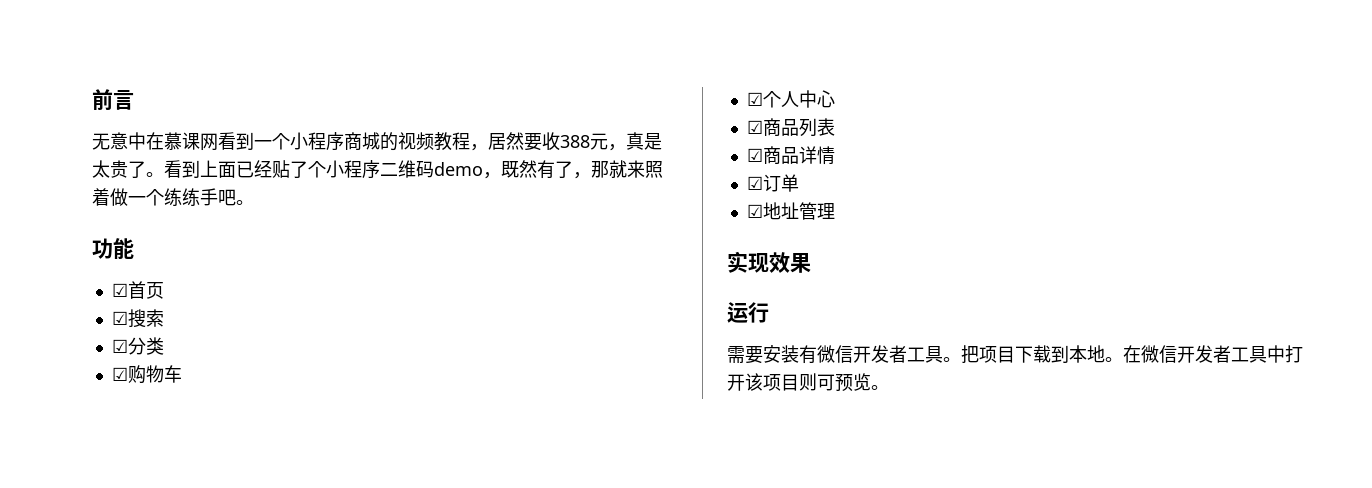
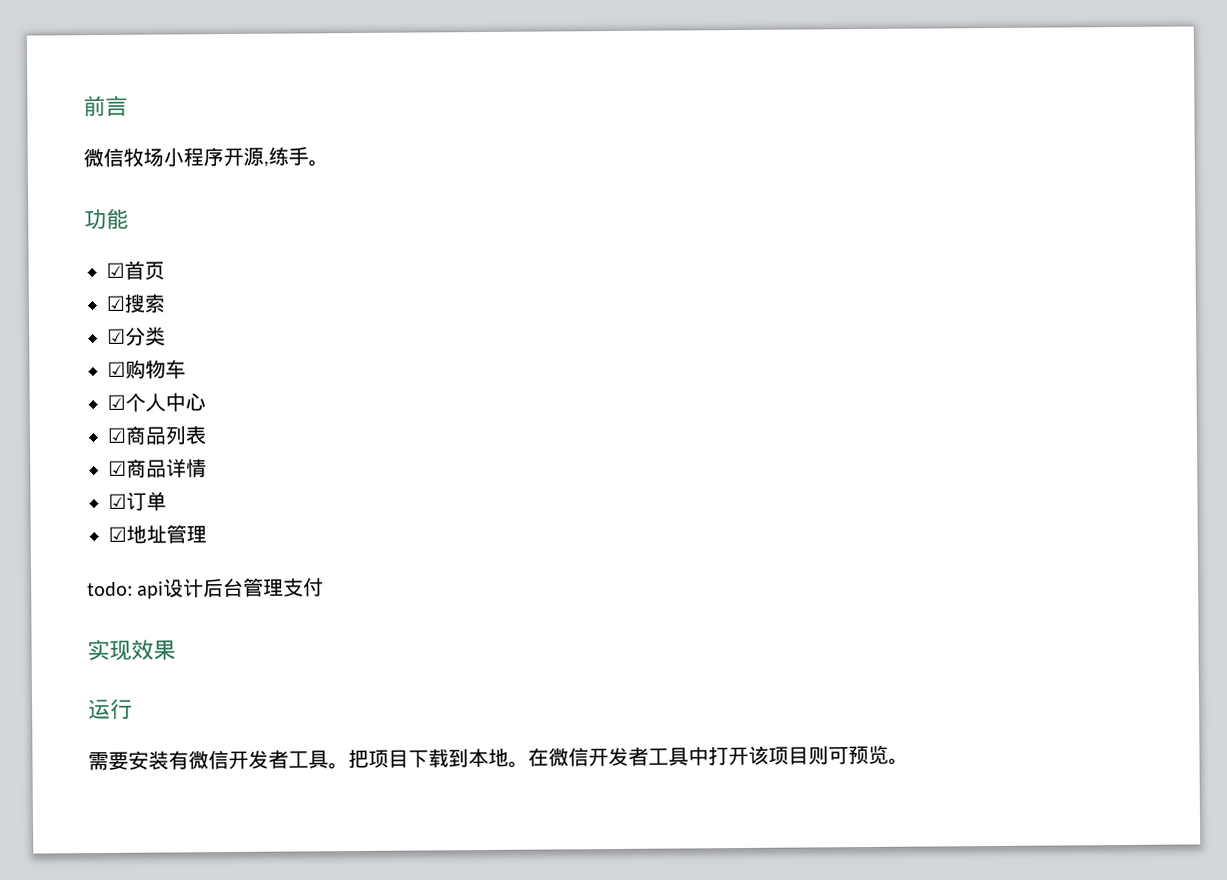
- 无意中在慕课网看到一个小程序商城的视频教程，居然要收388元，真是太贵了。看到上面已经贴了个小程序二维码demo，既然有了，那就来照着做一个练练手吧。
+ 微信牧场小程序开源,练手。
+ todo: api设计后台管理支付

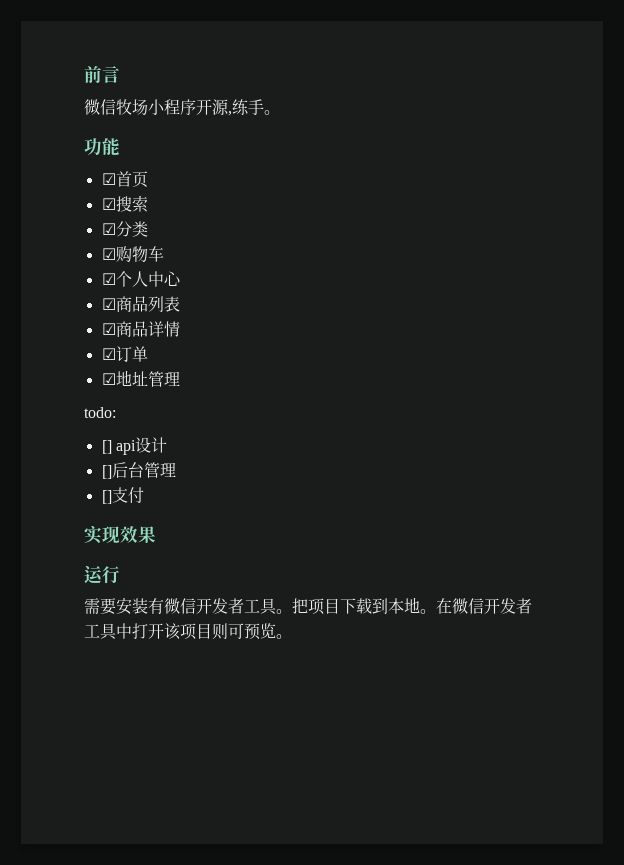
- todo: api设计后台管理支付
+ todo:
+ [] api设计
+ []后台管理
+ []支付

